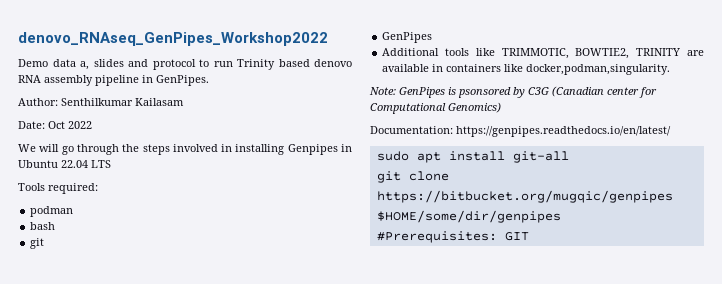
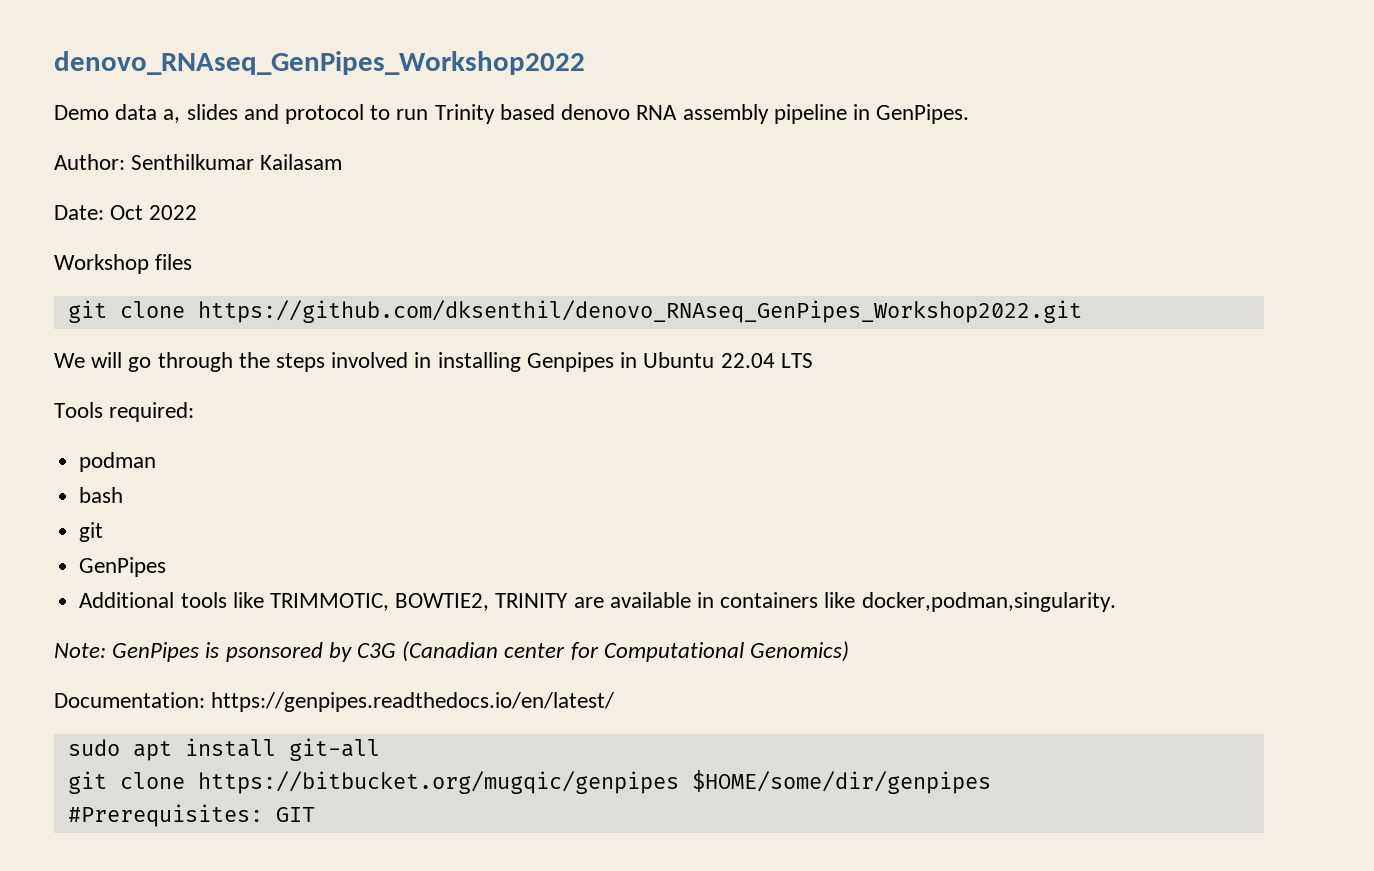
+ Workshop files
+ git clone https://github.com/dksenthil/denovo_RNAseq_GenPipes_Workshop2022.git

